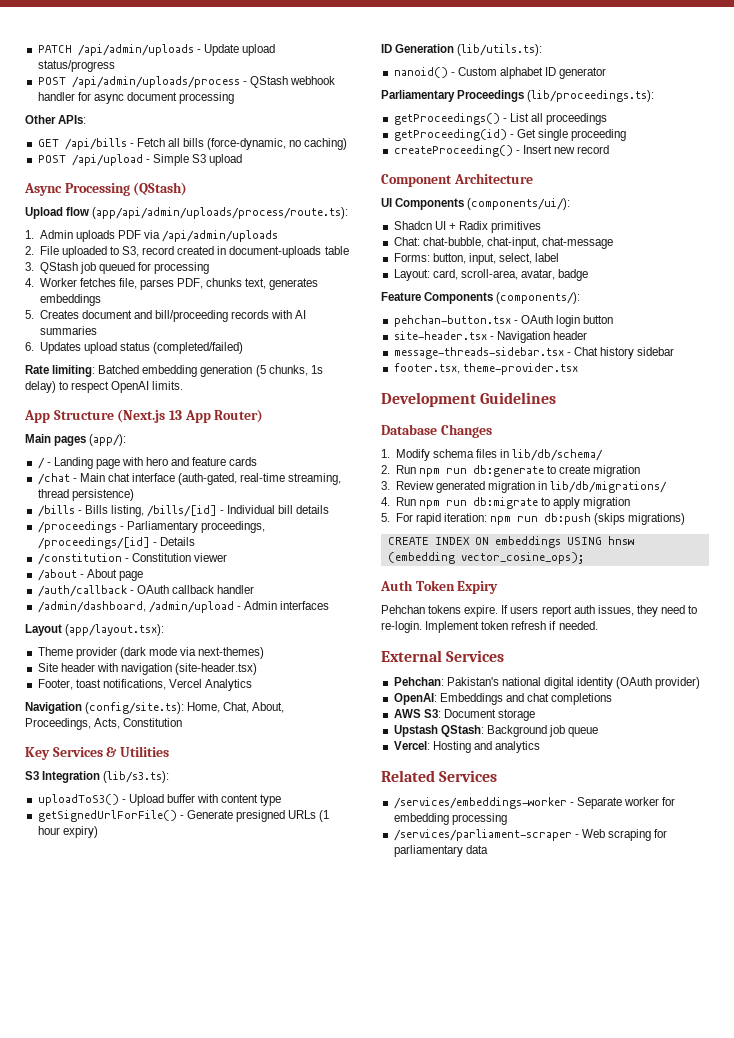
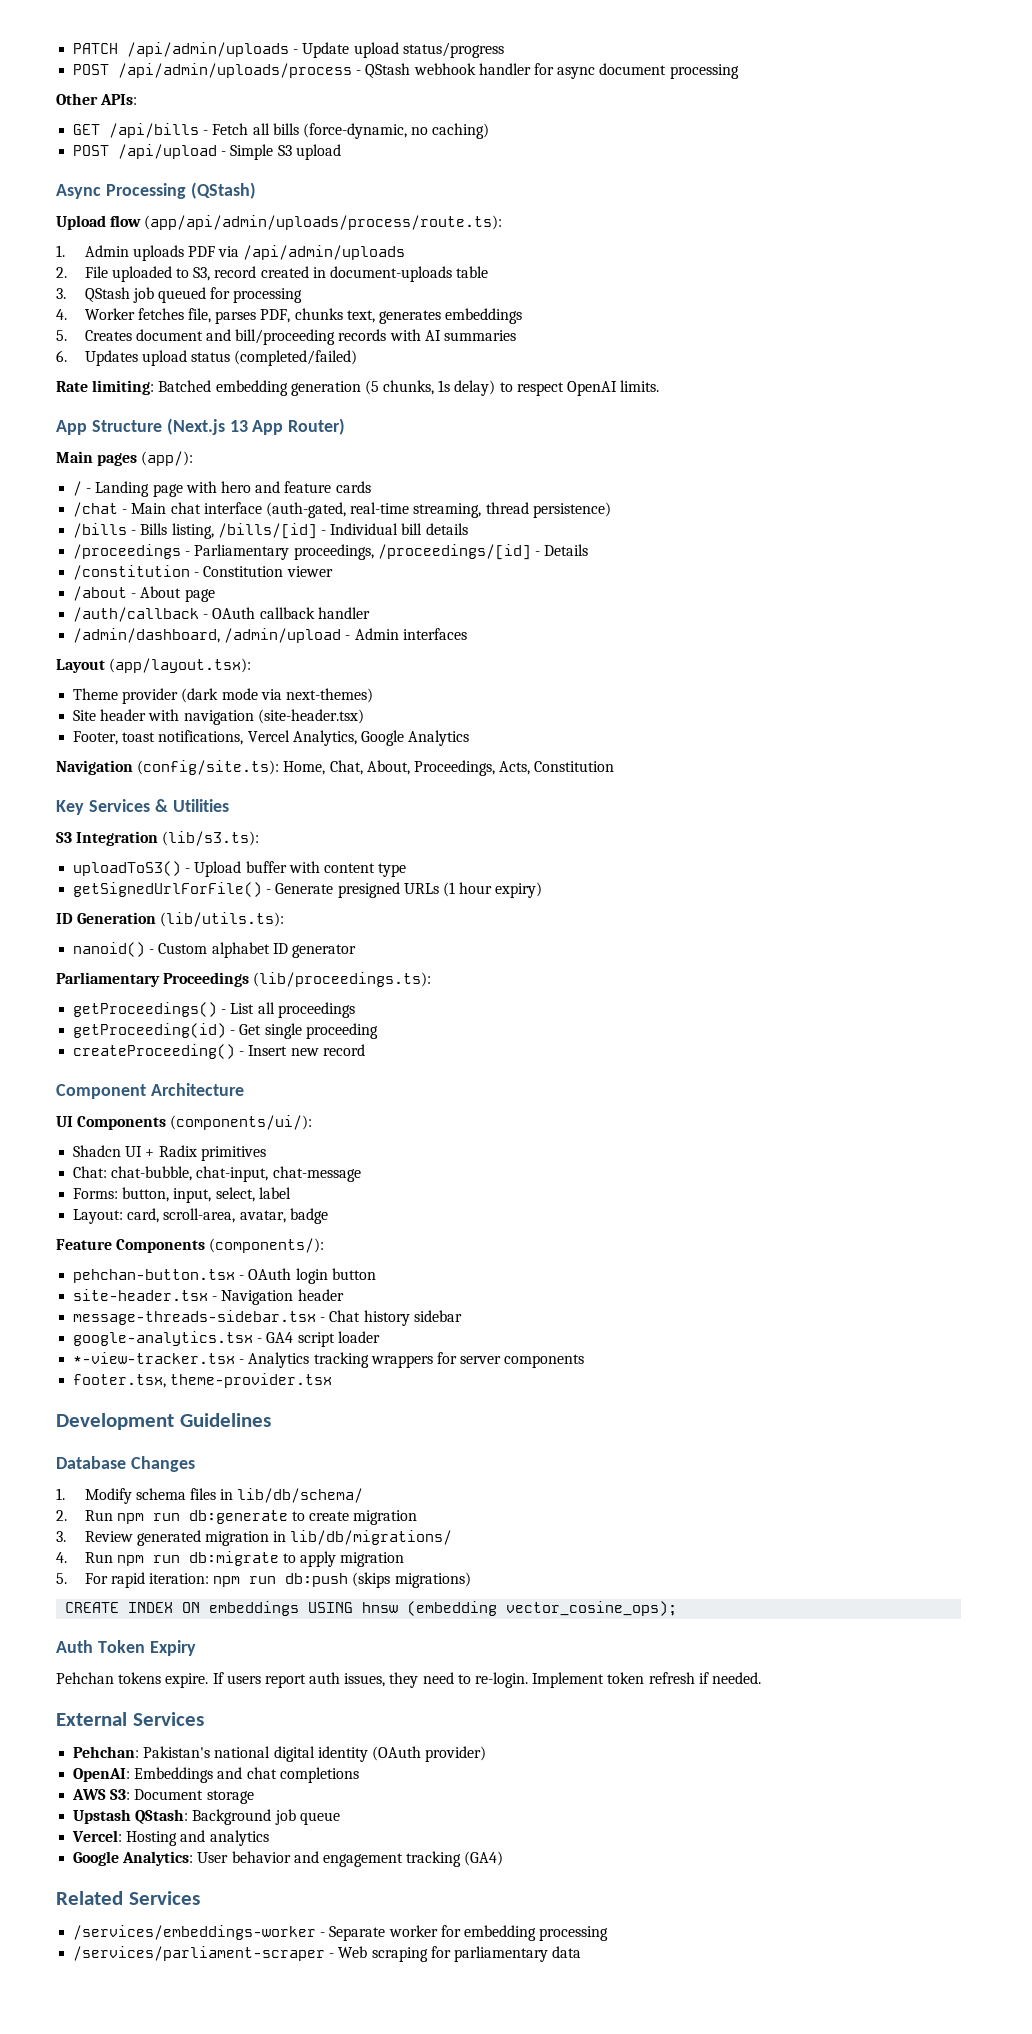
- Footer, toast notifications, Vercel Analytics
+ Footer, toast notifications, Vercel Analytics, Google Analytics
+ google-analytics.tsx - GA4 script loader
+ *-view-tracker.tsx - Analytics tracking wrappers for server components
+ Google Analytics: User behavior and engagement tracking (GA4)

